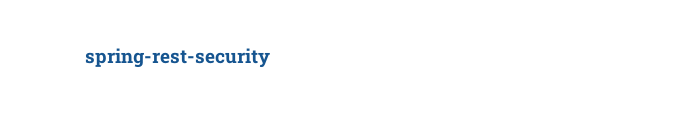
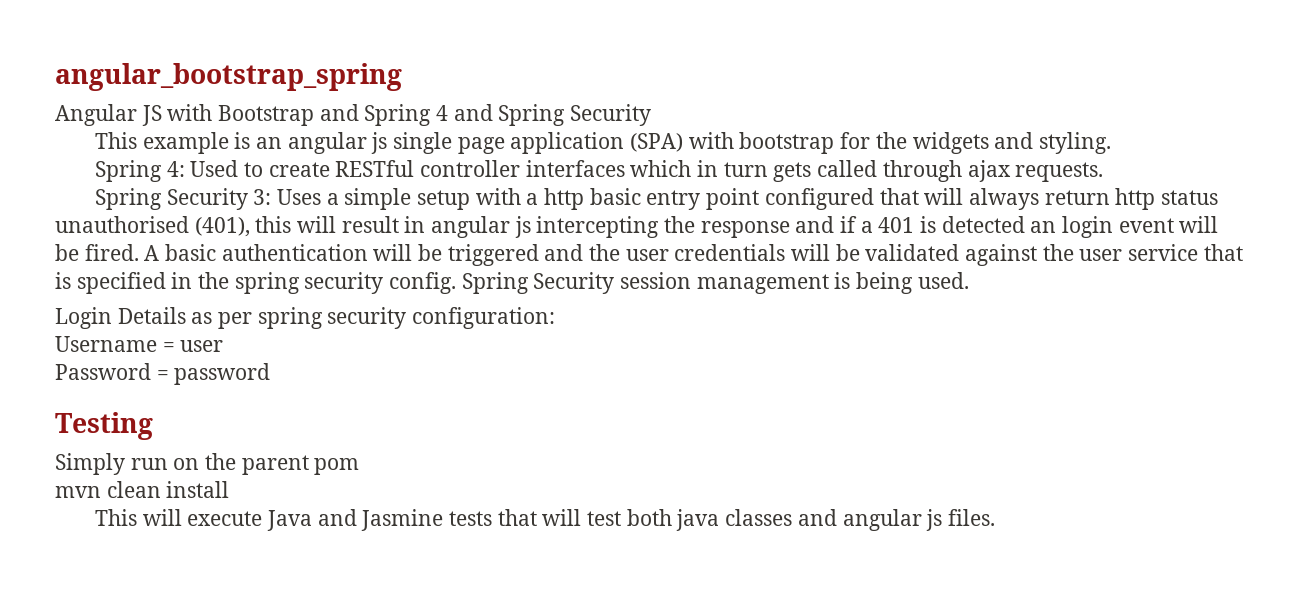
- spring-rest-security
+ angular_bootstrap_spring
+ Angular JS with Bootstrap and Spring 4 and Spring Security
+ This example is an angular js single page application (SPA) with bootstrap for the widgets and styling.
+ Spring 4: Used to create RESTful controller interfaces which in turn gets called through ajax requests.
+ Spring Security 3: Uses a simple setup with a http basic entry point configured that will always return http status unauthorised (401), this will result in angular js intercepting the response and if a 401 is detected an login event will be fired. A basic authentication will be triggered and the user credentials will be validated against the user service that is specified in the spring security config. Spring Security session management is being used.
+ Login Details as per spring security configuration:
+ Username = user
+ Password = password
+ Testing
+ Simply run on the parent pom
+ mvn clean install
+ This will execute Java and Jasmine tests that will test both java classes and angular js files.

